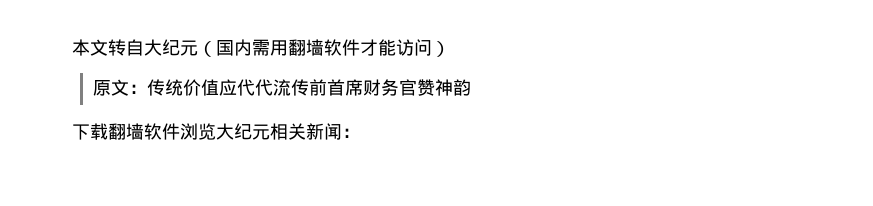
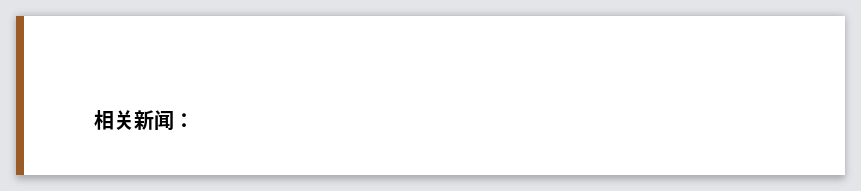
- 本文转自大纪元（国内需用翻墙软件才能访问）
- 原文：传统价值应代代流传前首席财务官赞神韵
- 下载翻墙软件浏览大纪元相关新闻：
+ 相关新闻：

